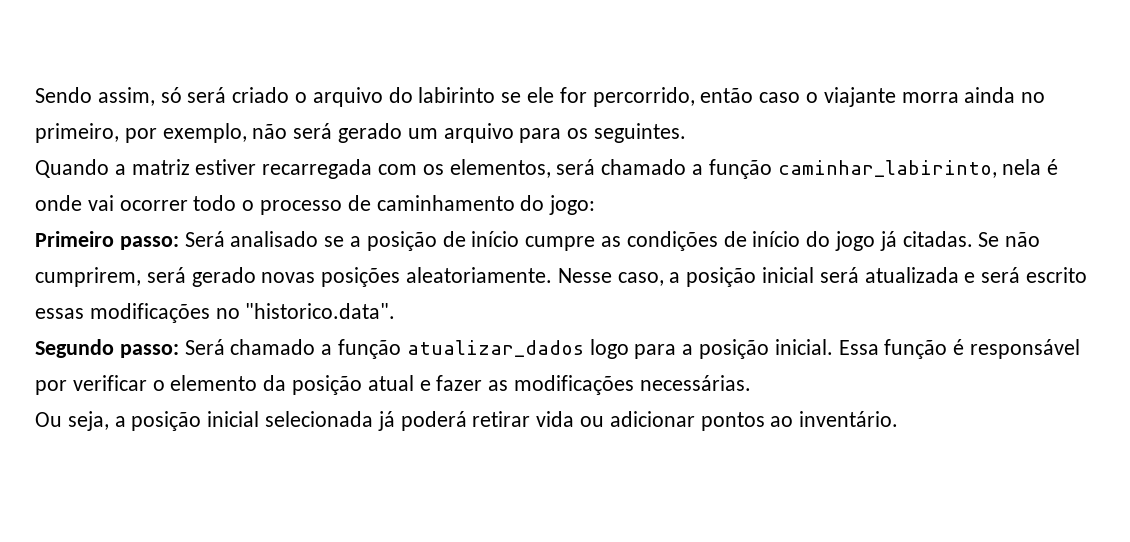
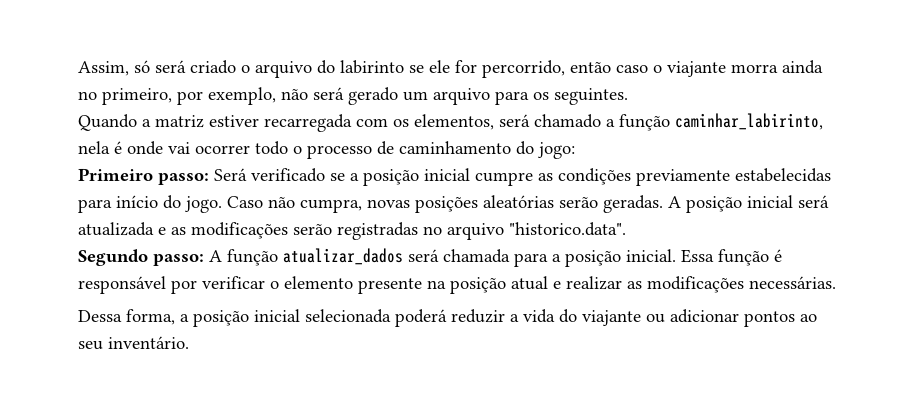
- Sendo assim, só será criado o arquivo do labirinto se ele for percorrido, então caso o viajante morra ainda no primeiro, por exemplo, não será gerado um arquivo para os seguintes.
+ Assim, só será criado o arquivo do labirinto se ele for percorrido, então caso o viajante morra ainda no primeiro, por exemplo, não será gerado um arquivo para os seguintes.
- Primeiro passo: Será analisado se a posição de início cumpre as condições de início do jogo já citadas. Se não cumprirem, será gerado novas posições aleatoriamente. Nesse caso, a posição inicial será atualizada e será escrito essas modificações no "historico.data".
- Segundo passo: Será chamado a função atualizar_dados logo para a posição inicial.
+ Primeiro passo: Será verificado se a posição inicial cumpre as condições previamente estabelecidas para início do jogo. Caso não cumpra, novas posições aleatórias serão geradas. A posição inicial será atualizada e as modificações serão registradas no arquivo "historico.data".
+ Segundo passo: A função atualizar_dados será chamada para a posição inicial.
- Essa função é responsável por verificar o elemento da posição atual e fazer as modificações necessárias.
+ Essa função é responsável por verificar o elemento presente na posição atual e realizar as modificações necessárias.
- Ou seja, a posição inicial selecionada já poderá retirar vida ou adicionar pontos ao inventário.
+ Dessa forma, a posição inicial selecionada poderá reduzir a vida do viajante ou adicionar pontos ao seu inventário.

